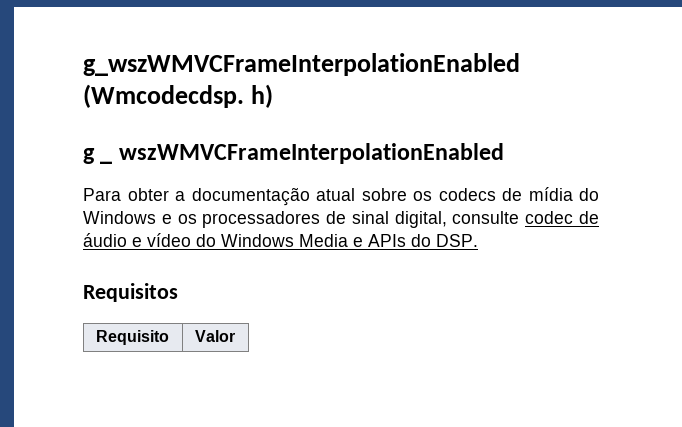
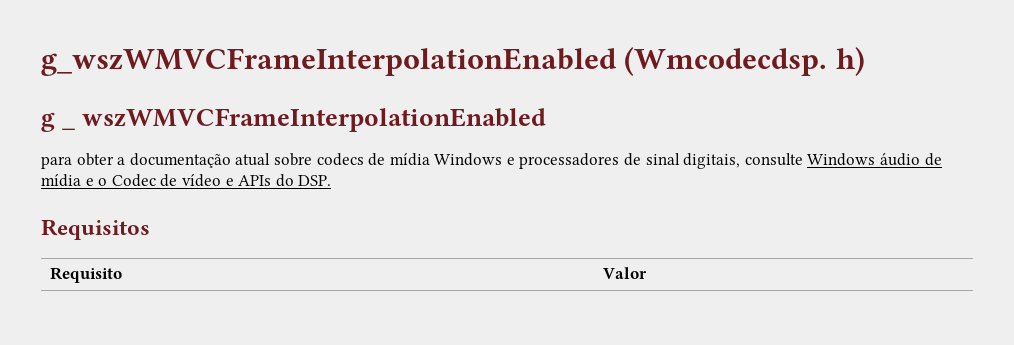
- Para obter a documentação atual sobre os codecs de mídia do Windows e os processadores de sinal digital, consulte codec de áudio e vídeo do Windows Media e APIs do DSP.
+ para obter a documentação atual sobre codecs de mídia Windows e processadores de sinal digitais, consulte Windows áudio de mídia e o Codec de vídeo e APIs do DSP.

